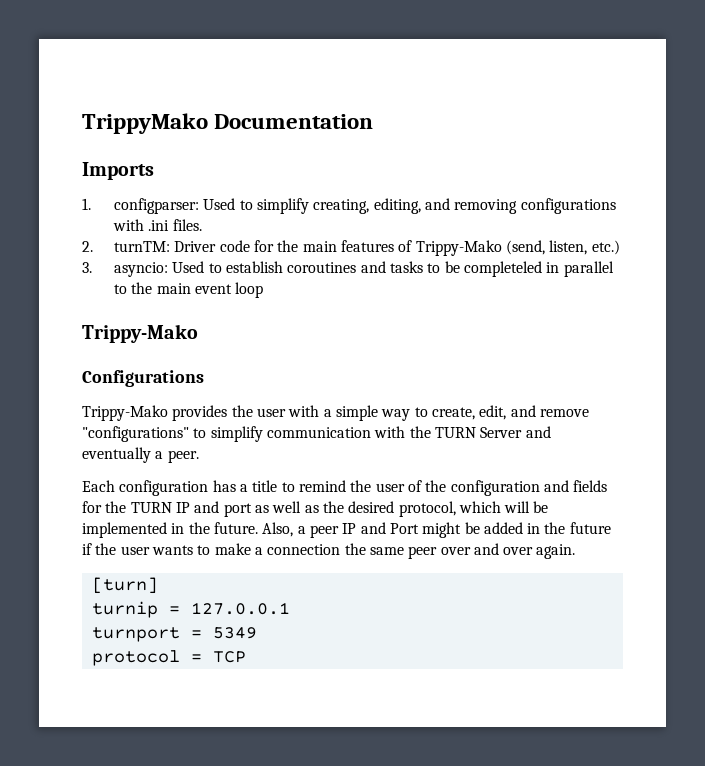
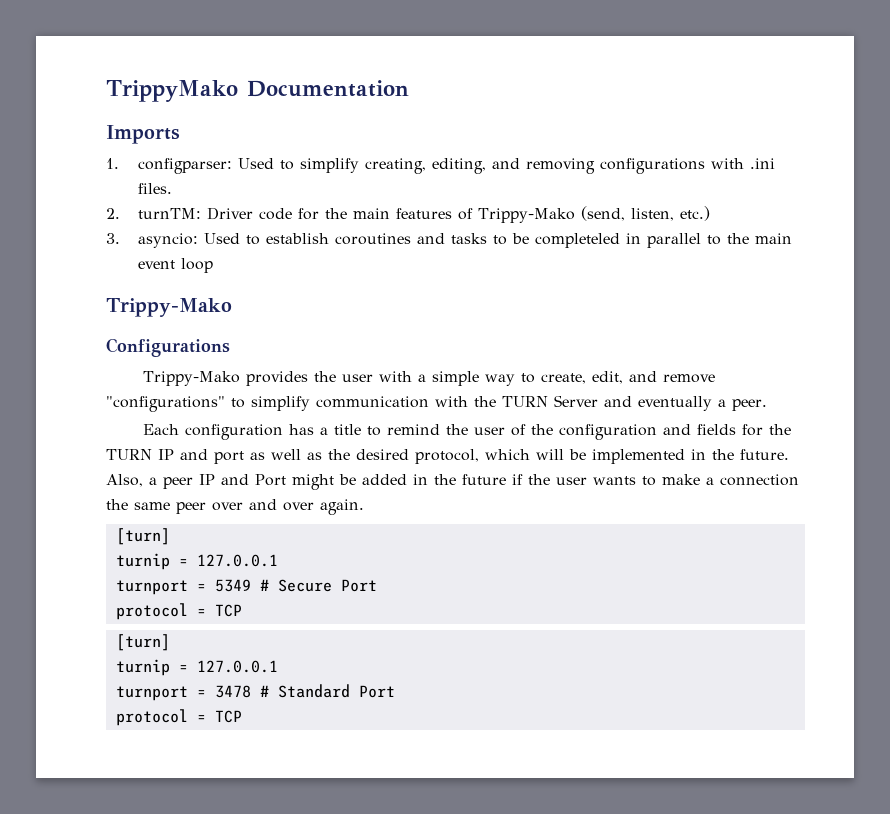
- turnport = 5349
+ turnport = 5349 # Secure Port
+ protocol = TCP
+ [turn]
+ turnip = 127.0.0.1
+ turnport = 3478 # Standard Port

